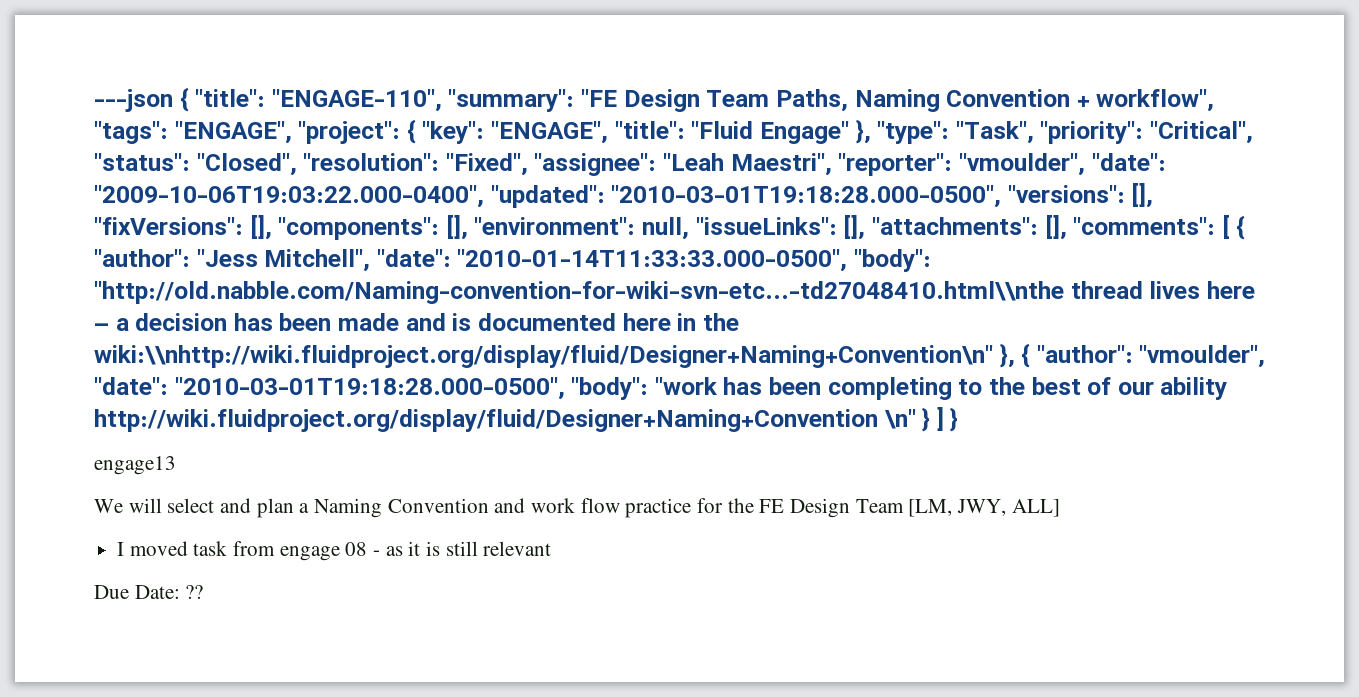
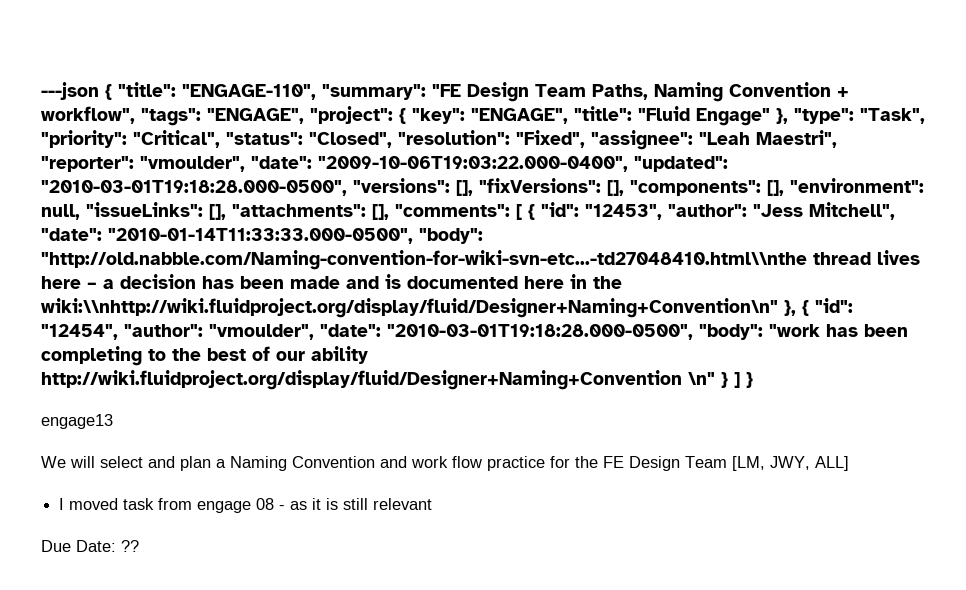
- [ { "author":
+ [ { "id": "12453", "author":
- "http://old.nabble.com/Naming-convention-for-wiki-svn-etc...-td27048410.html\\nthe thread lives here – a decision has been made and is documented here in the wiki:\\nhttp://wiki.fluidproject.org/display/fluid/Designer+Naming+Convention\n" }, { "author":
+ "http://old.nabble.com/Naming-convention-for-wiki-svn-etc...-td27048410.html\\nthe thread lives here – a decision has been made and is documented here in the wiki:\\nhttp://wiki.fluidproject.org/display/fluid/Designer+Naming+Convention\n" }, { "id": "12454", "author":

